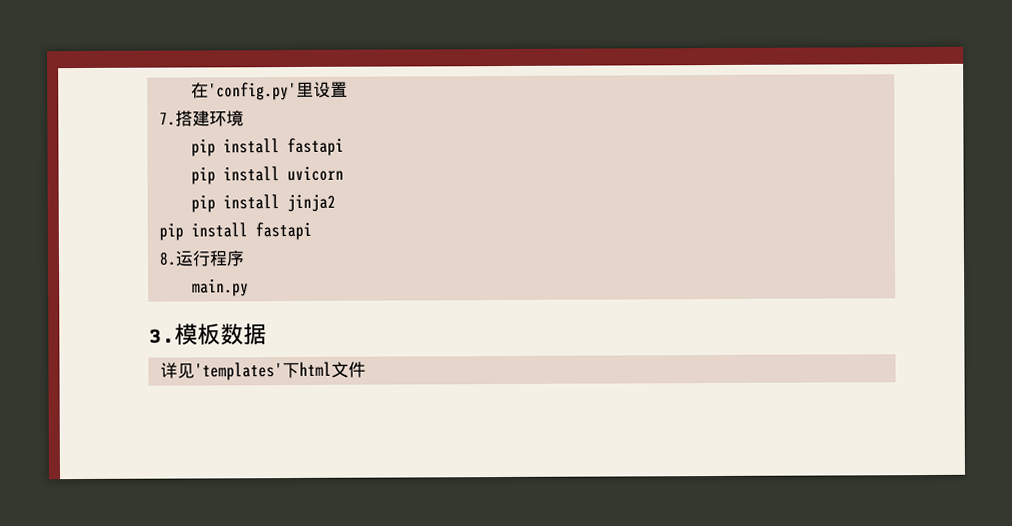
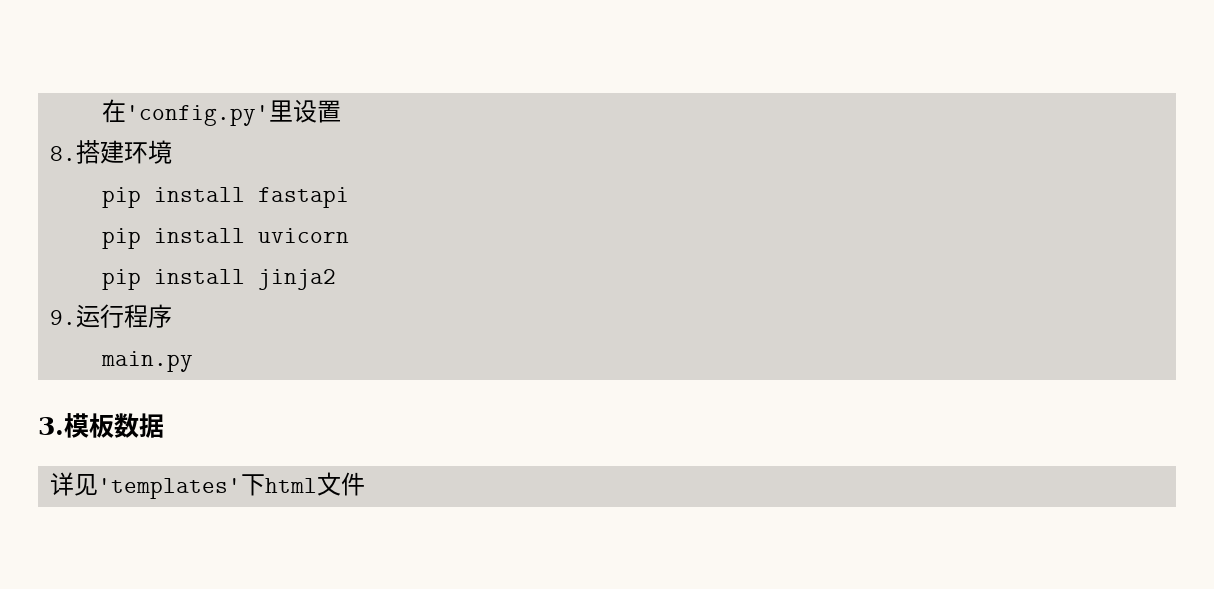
- 7.搭建环境
+ 8.搭建环境
  pip install jinja2
- pip install fastapi
- 8.运行程序
+ 9.运行程序

